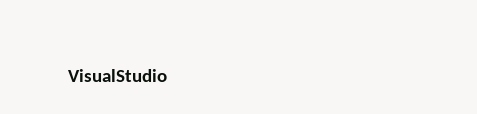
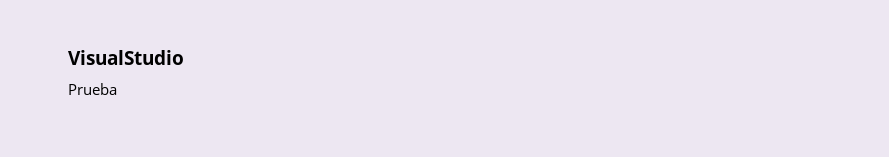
+ Prueba

